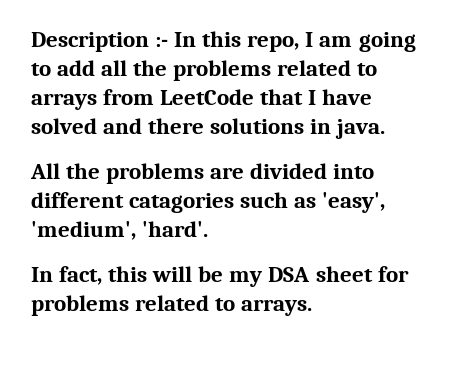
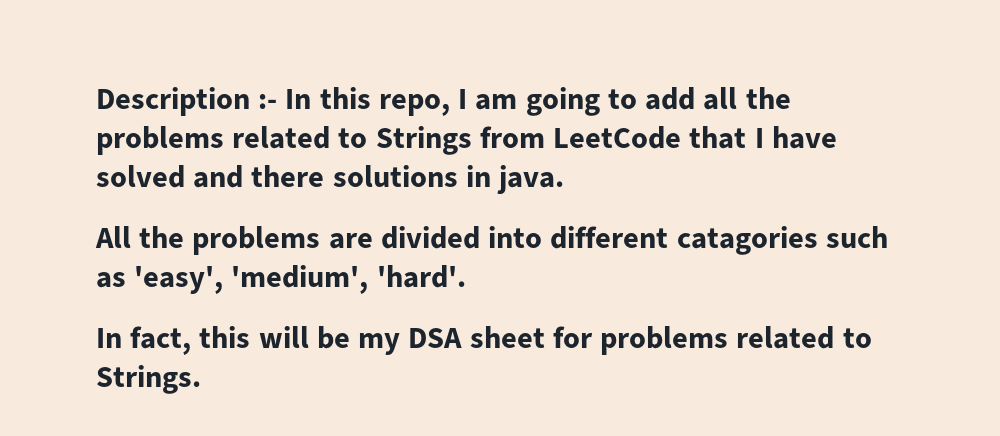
- Description :- In this repo, I am going to add all the problems related to arrays from LeetCode that I have solved and there solutions in java.
+ Description :- In this repo, I am going to add all the problems related to Strings from LeetCode that I have solved and there solutions in java.
- In fact, this will be my DSA sheet for problems related to arrays.
+ In fact, this will be my DSA sheet for problems related to Strings.

